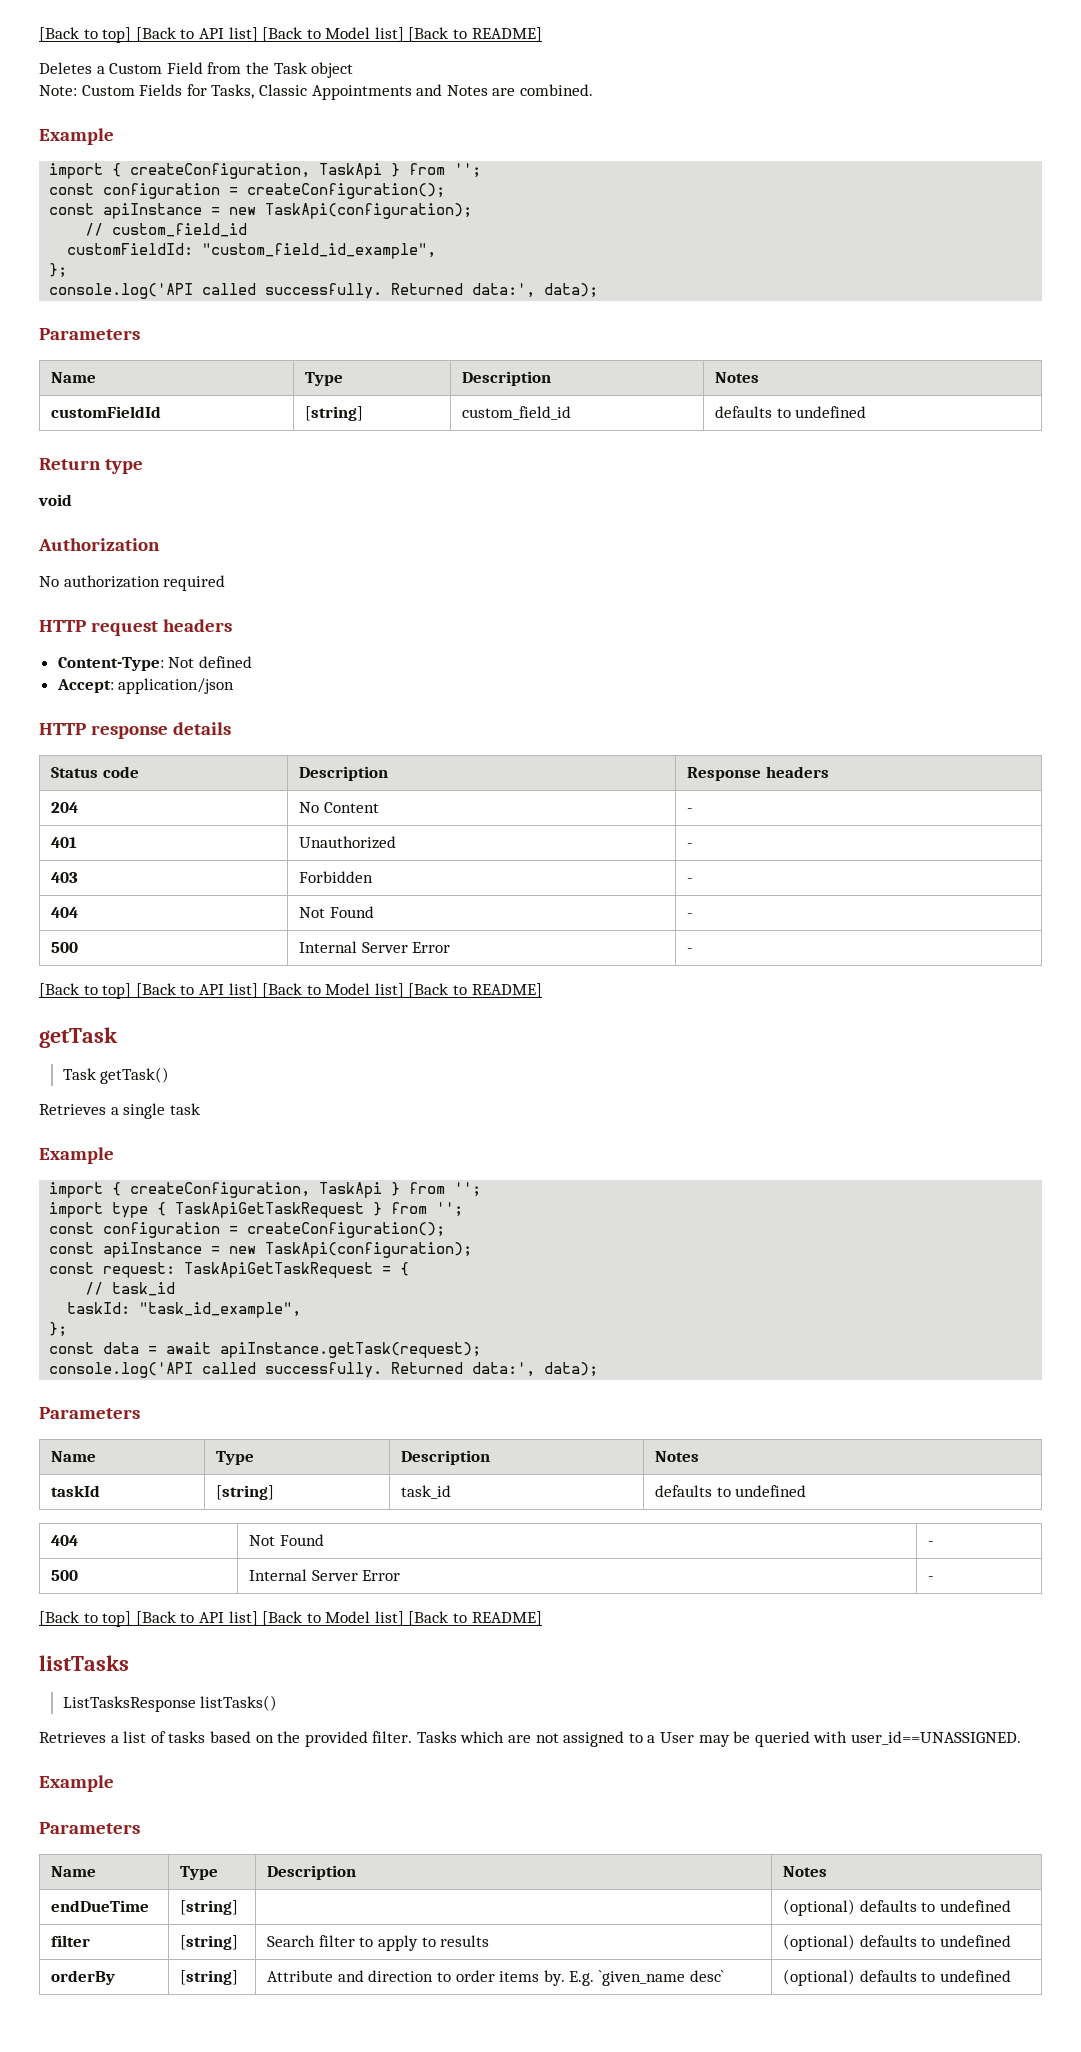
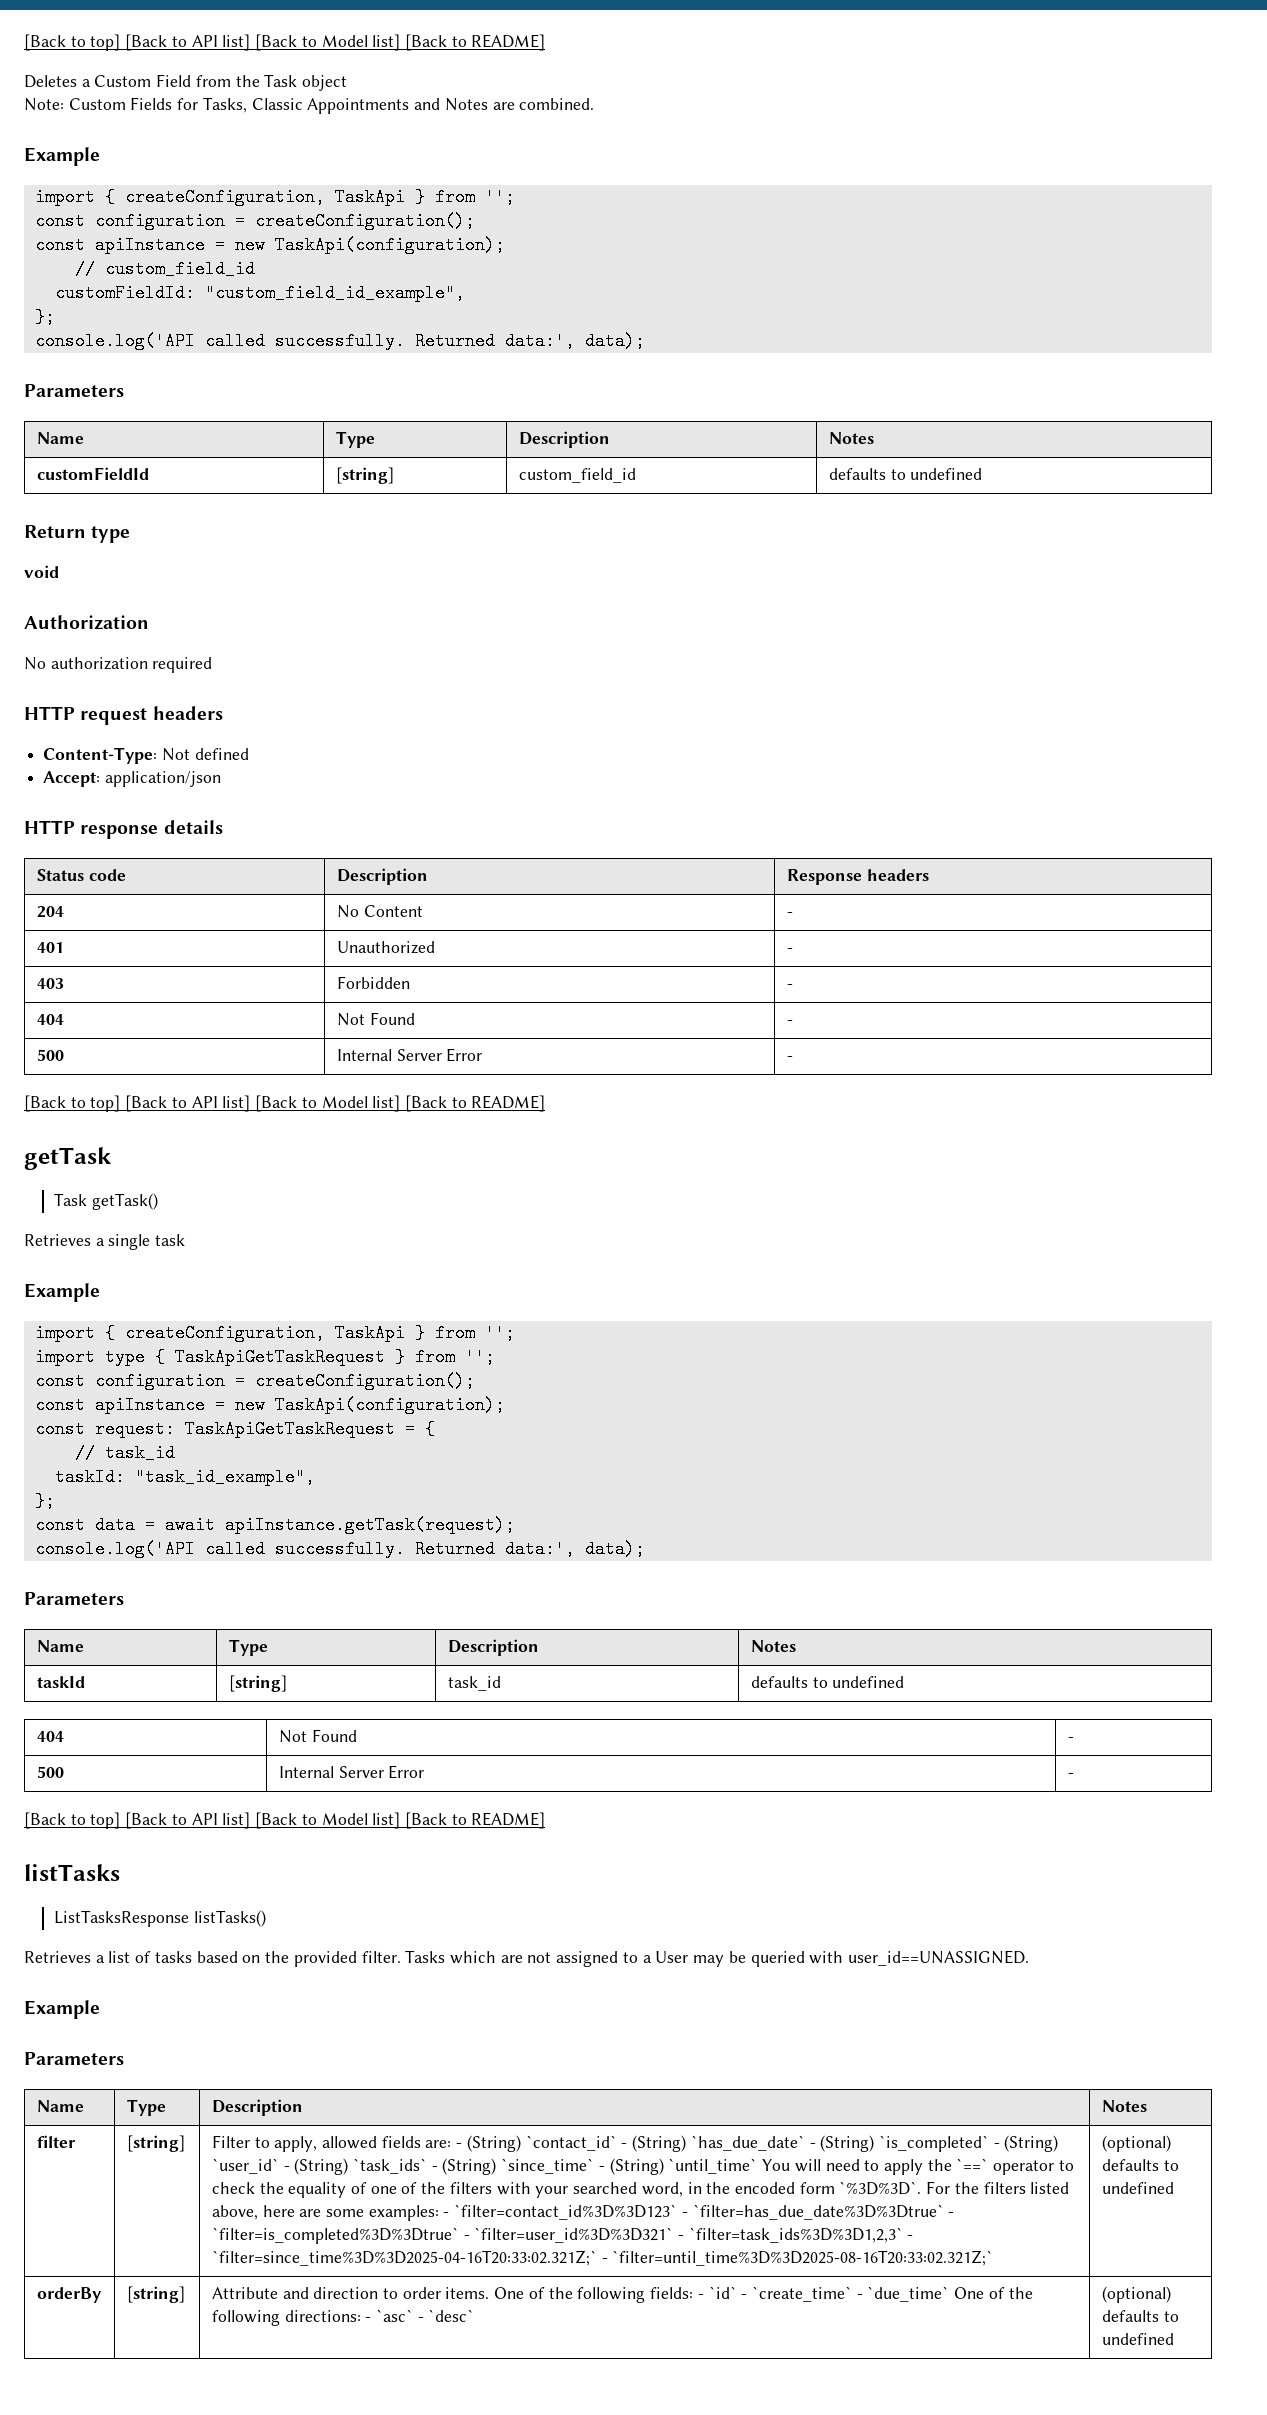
- endDueTime | [string] | | (optional) defaults to undefined
- filter | [string] | Search filter to apply to results | (optional) defaults to undefined
+ filter | [string] | Filter to apply, allowed fields are: - (String) `contact_id` - (String) `has_due_date` - (String) `is_completed` - (String) `user_id` - (String) `task_ids` - (String) `since_time` - (String) `until_time` You will need to apply the `==` operator to check the equality of one of the filters with your searched word, in the encoded form `%3D%3D`. For the filters listed above, here are some examples: - `filter=contact_id%3D%3D123` - `filter=has_due_date%3D%3Dtrue` - `filter=is_completed%3D%3Dtrue` - `filter=user_id%3D%3D321` - `filter=task_ids%3D%3D1,2,3` - `filter=since_time%3D%3D2025-04-16T20:33:02.321Z;` - `filter=until_time%3D%3D2025-08-16T20:33:02.321Z;` | (optional) defaults to undefined
- orderBy | [string] | Attribute and direction to order items by. E.g. `given_name desc` | (optional) defaults to undefined
+ orderBy | [string] | Attribute and direction to order items. One of the following fields: - `id` - `create_time` - `due_time` One of the following directions: - `asc` - `desc` | (optional) defaults to undefined

